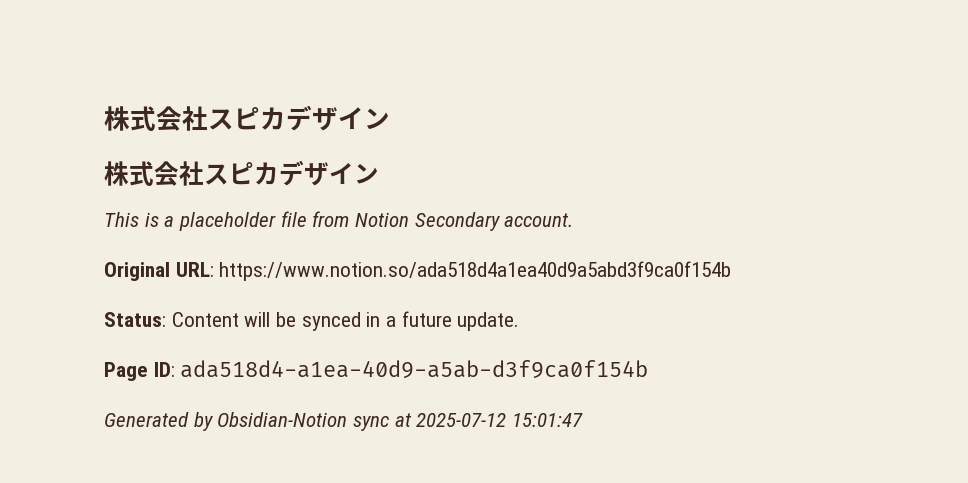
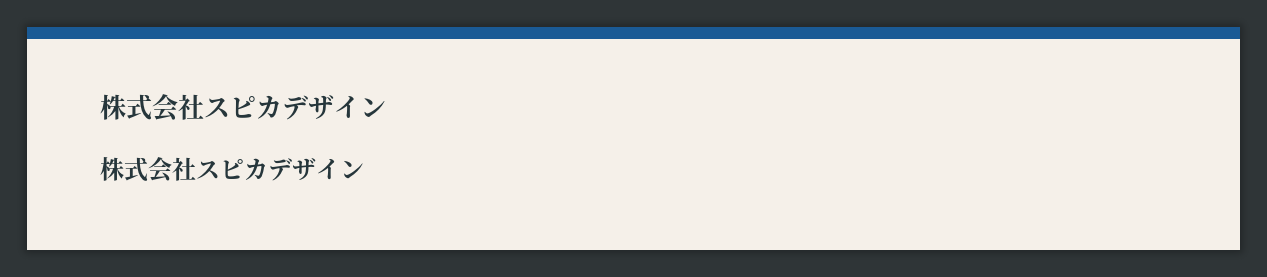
- This is a placeholder file from Notion Secondary account.
- Original URL: https://www.notion.so/ada518d4a1ea40d9a5abd3f9ca0f154b
- Status: Content will be synced in a future update.
- Page ID: ada518d4-a1ea-40d9-a5ab-d3f9ca0f154b
- Generated by Obsidian-Notion sync at 2025-07-12 15:01:47

